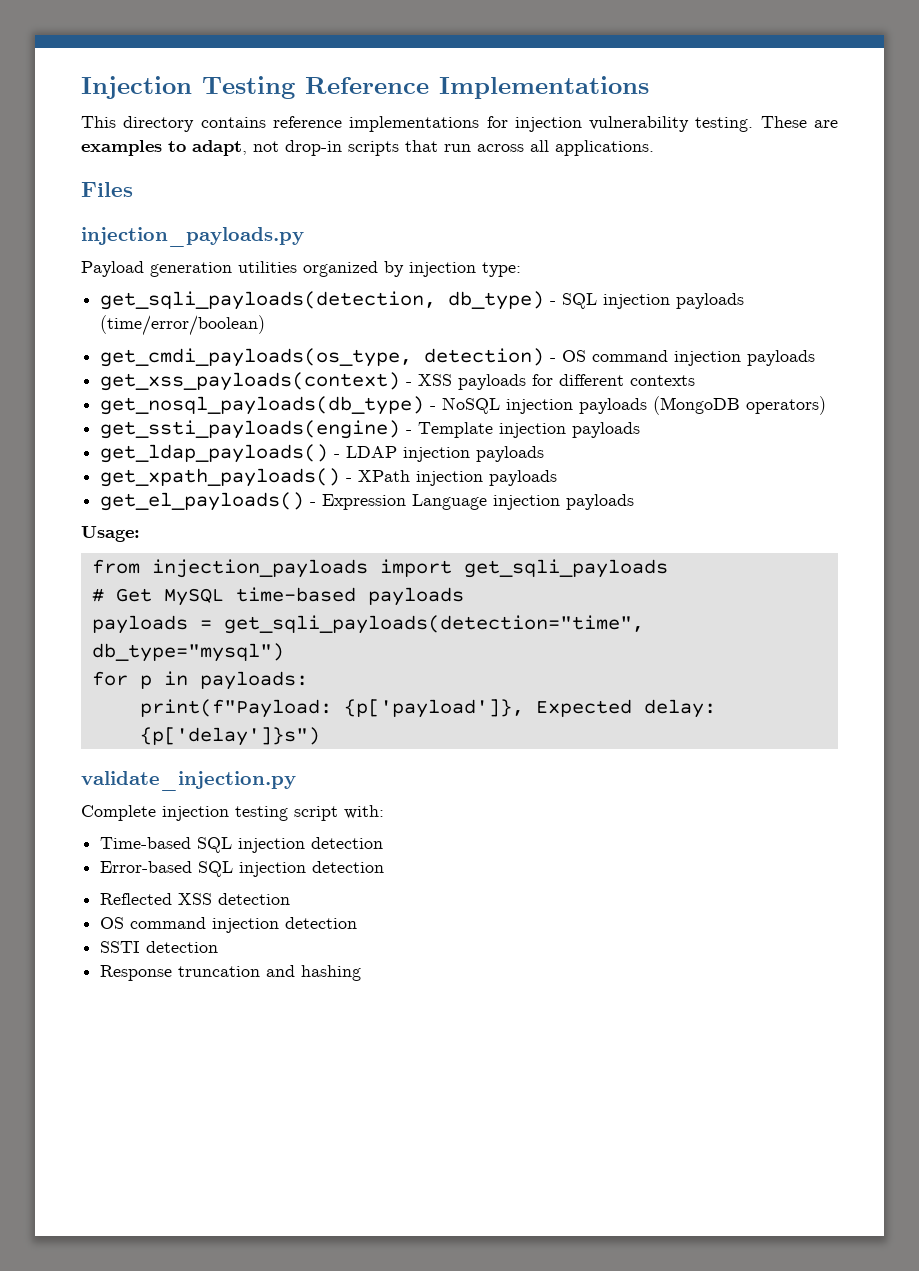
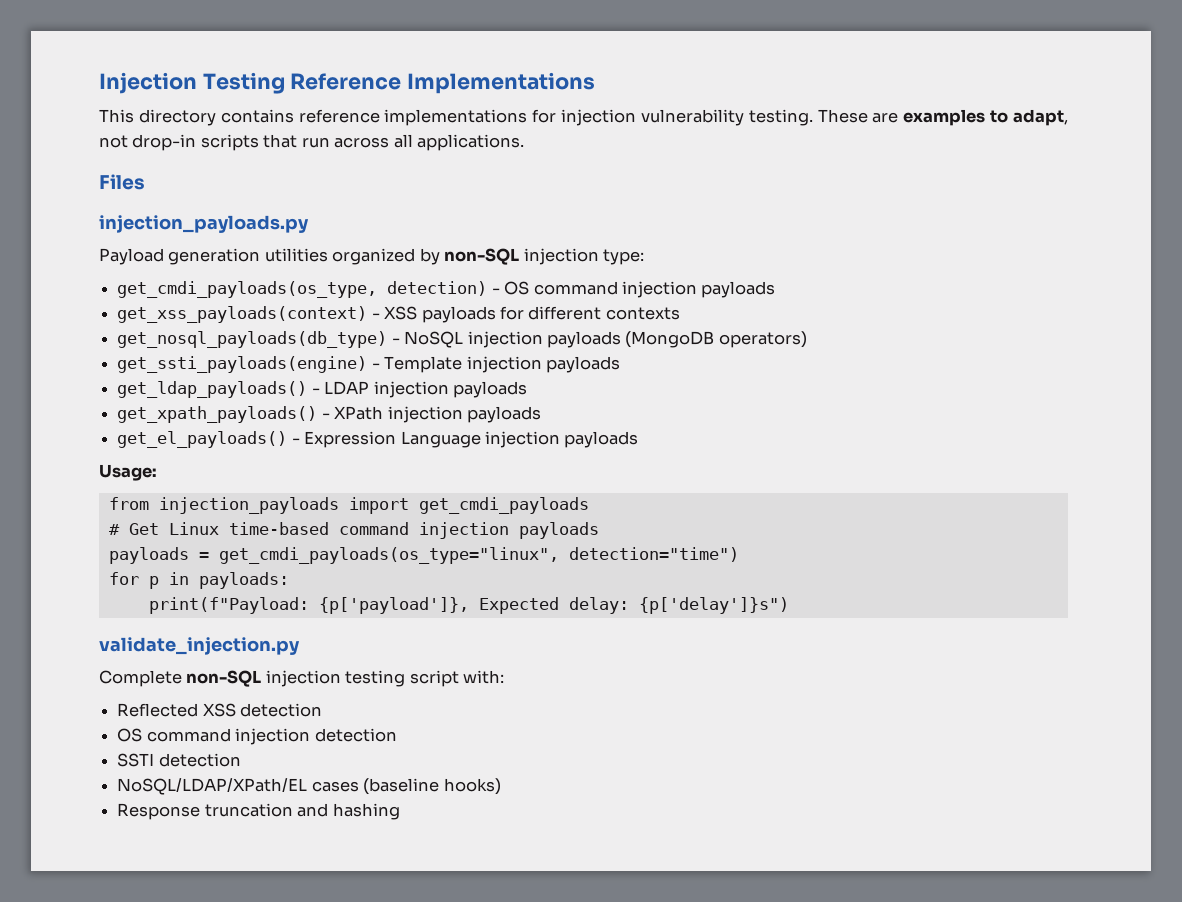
- Payload generation utilities organized by injection type:
+ Payload generation utilities organized by non-SQL injection type:
- get_sqli_payloads(detection, db_type) - SQL injection payloads (time/error/boolean)
- from injection_payloads import get_sqli_payloads
+ from injection_payloads import get_cmdi_payloads
- # Get MySQL time-based payloads
+ # Get Linux time-based command injection payloads
- payloads = get_sqli_payloads(detection="time", db_type="mysql")
+ payloads = get_cmdi_payloads(os_type="linux", detection="time")
- Complete injection testing script with:
+ Complete non-SQL injection testing script with:
- Time-based SQL injection detection
- Error-based SQL injection detection
+ NoSQL/LDAP/XPath/EL cases (baseline hooks)

